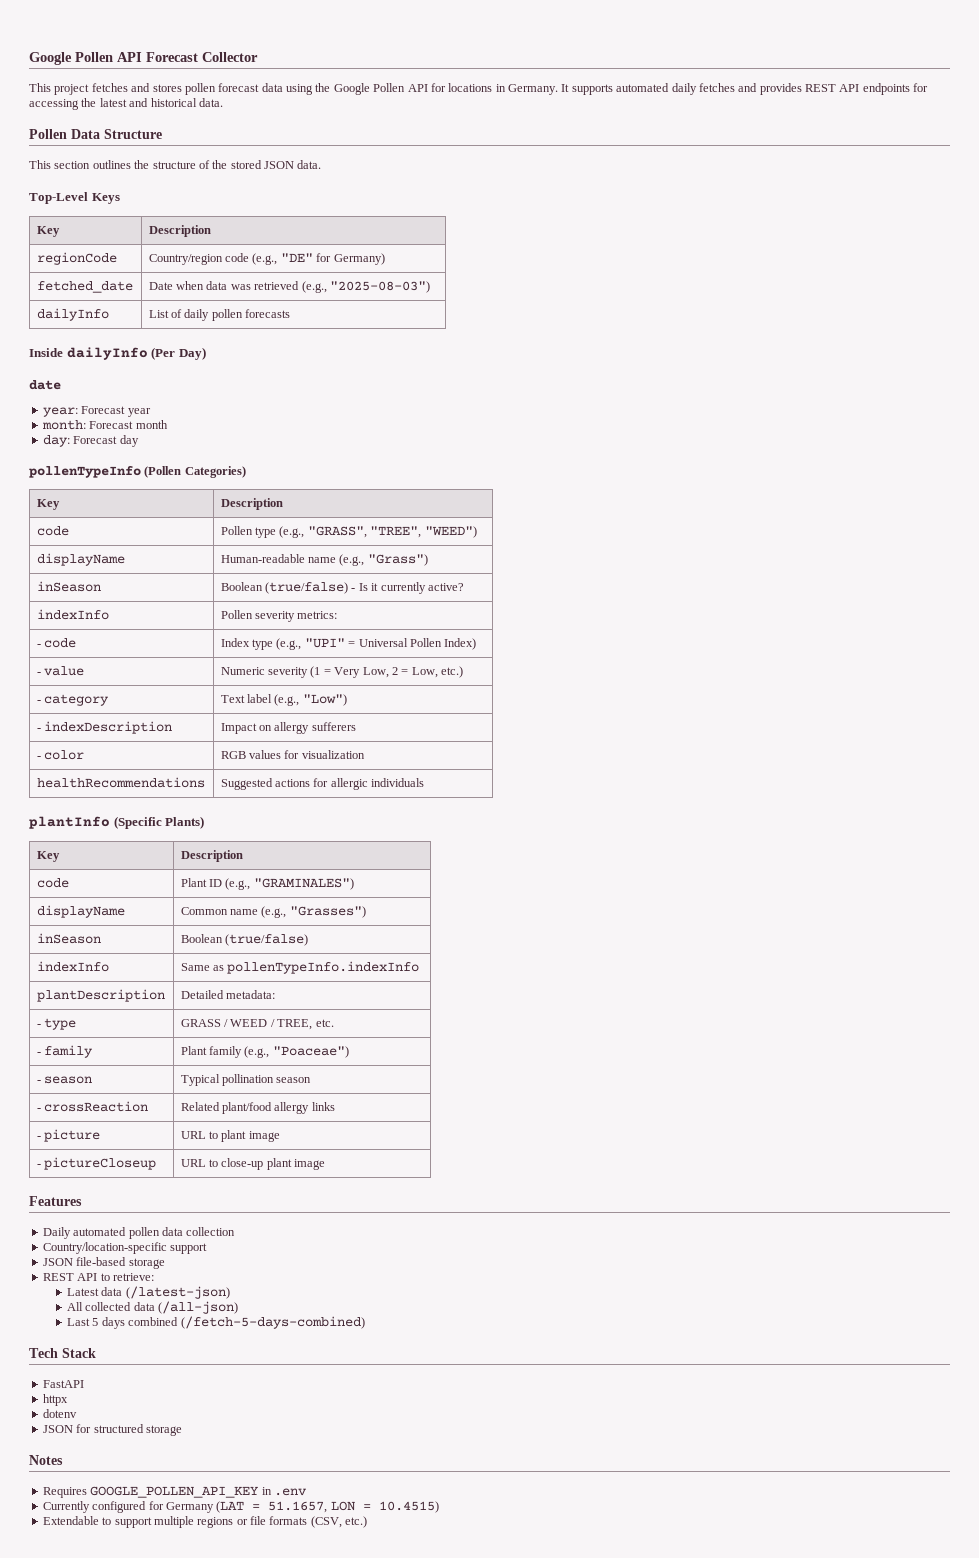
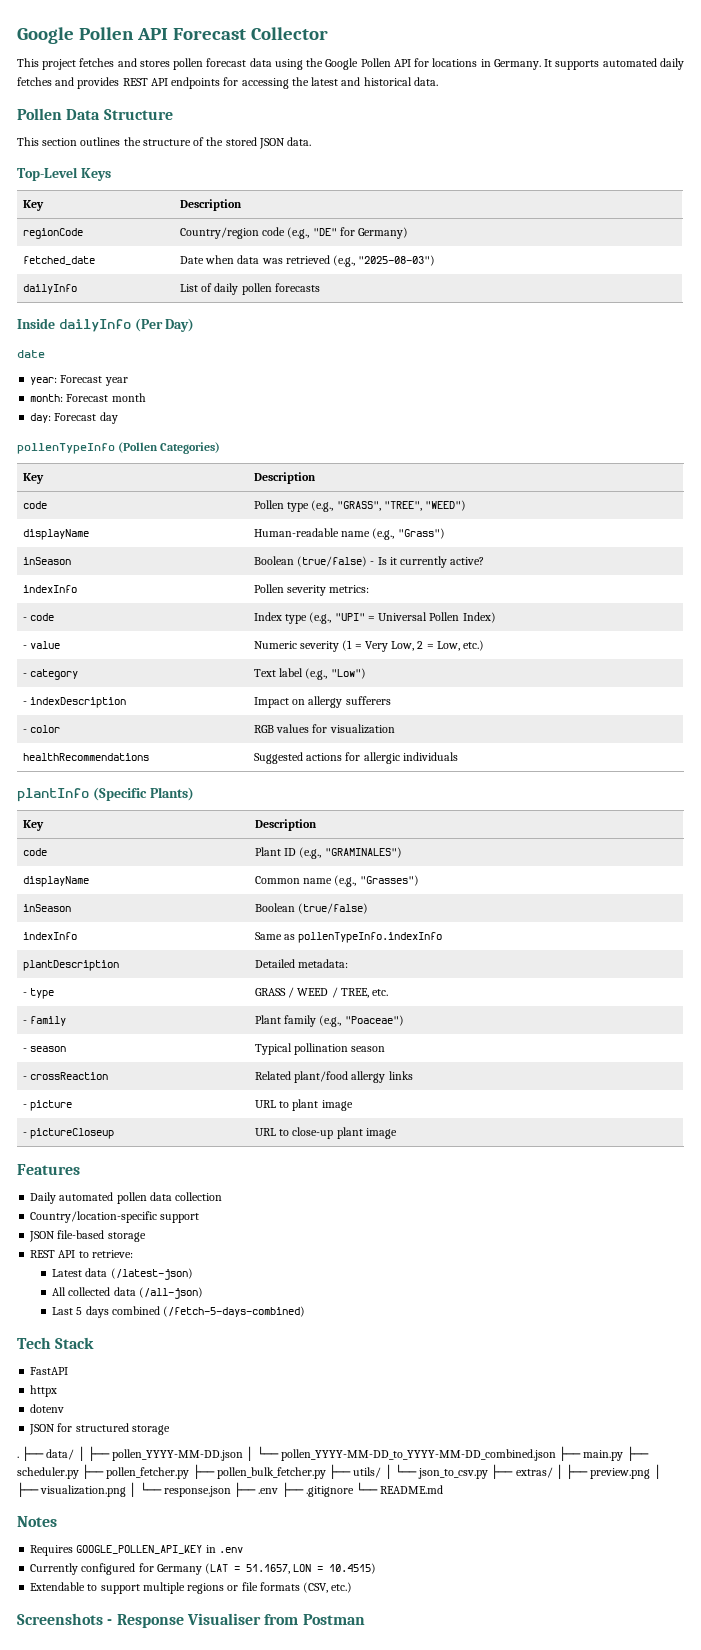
+ . ├── data/ │ ├── pollen_YYYY-MM-DD.json │ └── pollen_YYYY-MM-DD_to_YYYY-MM-DD_combined.json ├── main.py ├── scheduler.py ├── pollen_fetcher.py ├── pollen_bulk_fetcher.py ├── utils/ │ └── json_to_csv.py ├── extras/ │ ├── preview.png │ ├── visualization.png │ └── response.json ├── .env ├── .gitignore └── README.md
+ Screenshots - Response Visualiser from Postman

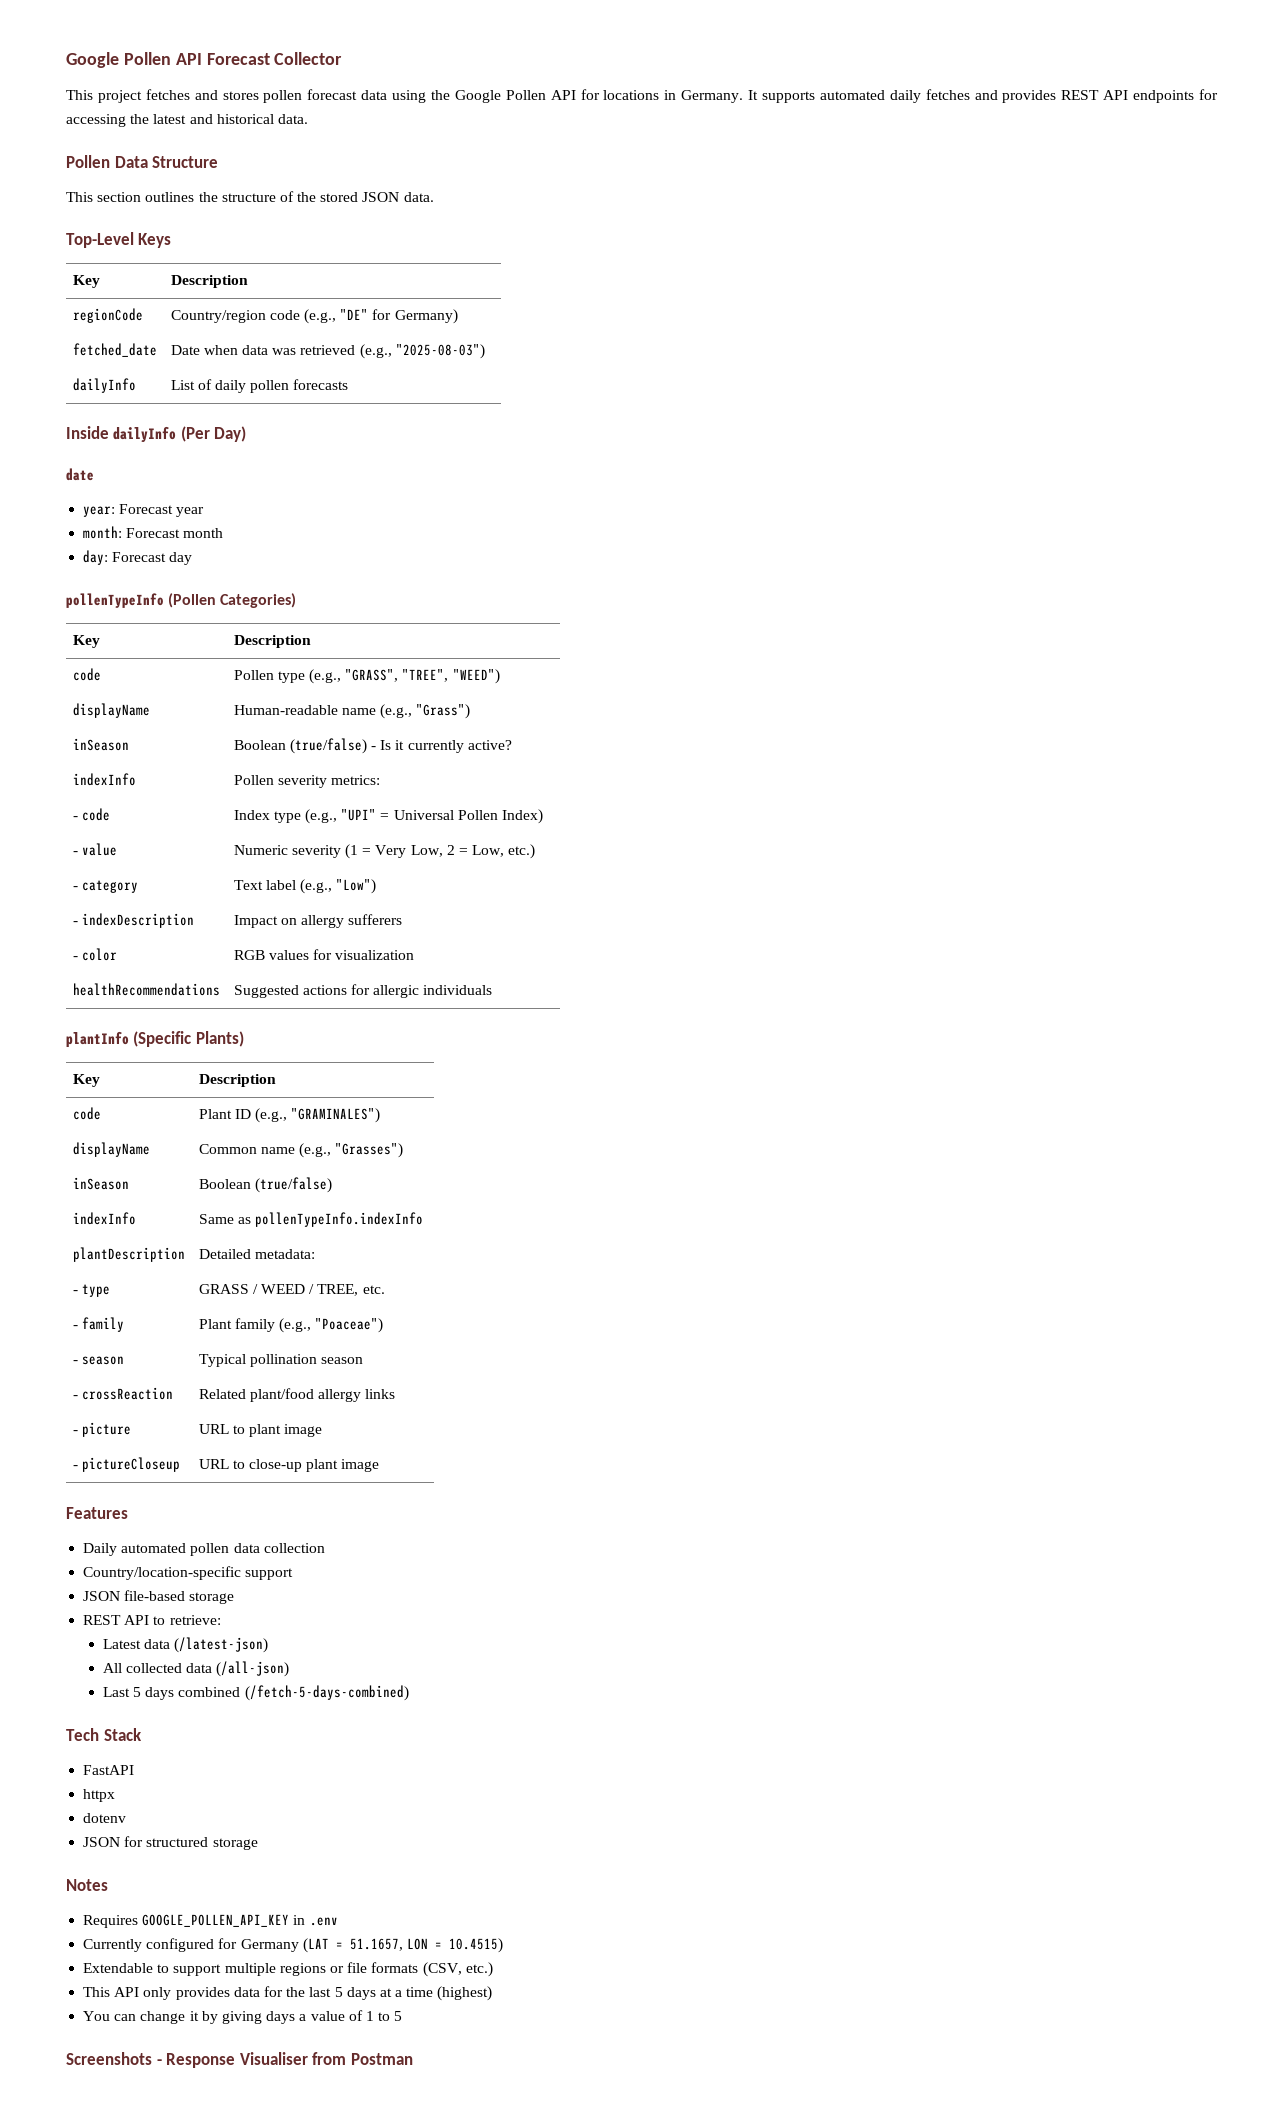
- . ├── data/ │ ├── pollen_YYYY-MM-DD.json │ └── pollen_YYYY-MM-DD_to_YYYY-MM-DD_combined.json ├── main.py ├── scheduler.py ├── pollen_fetcher.py ├── pollen_bulk_fetcher.py ├── utils/ │ └── json_to_csv.py ├── extras/ │ ├── preview.png │ ├── visualization.png │ └── response.json ├── .env ├── .gitignore └── README.md
+ This API only provides data for the last 5 days at a time (highest)
+ You can change it by giving days a value of 1 to 5

